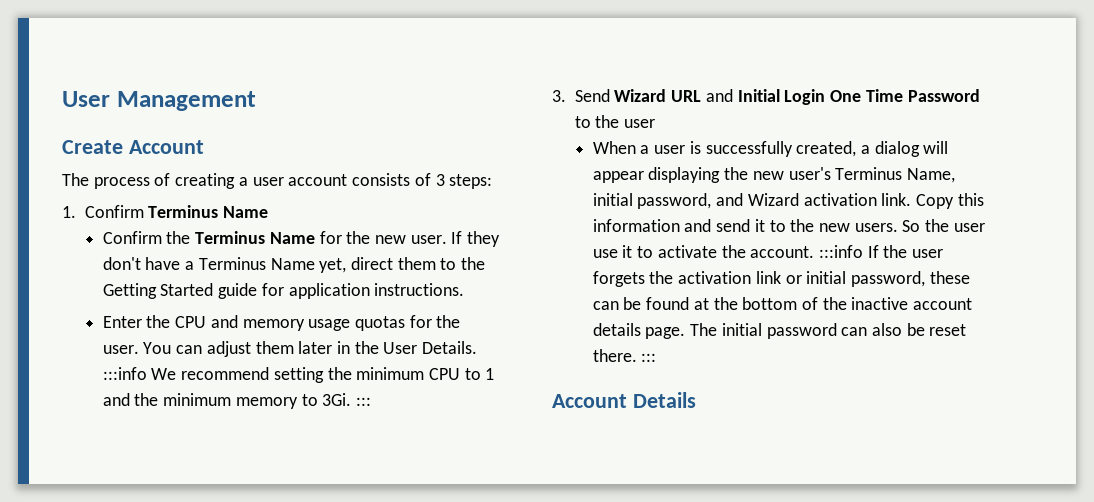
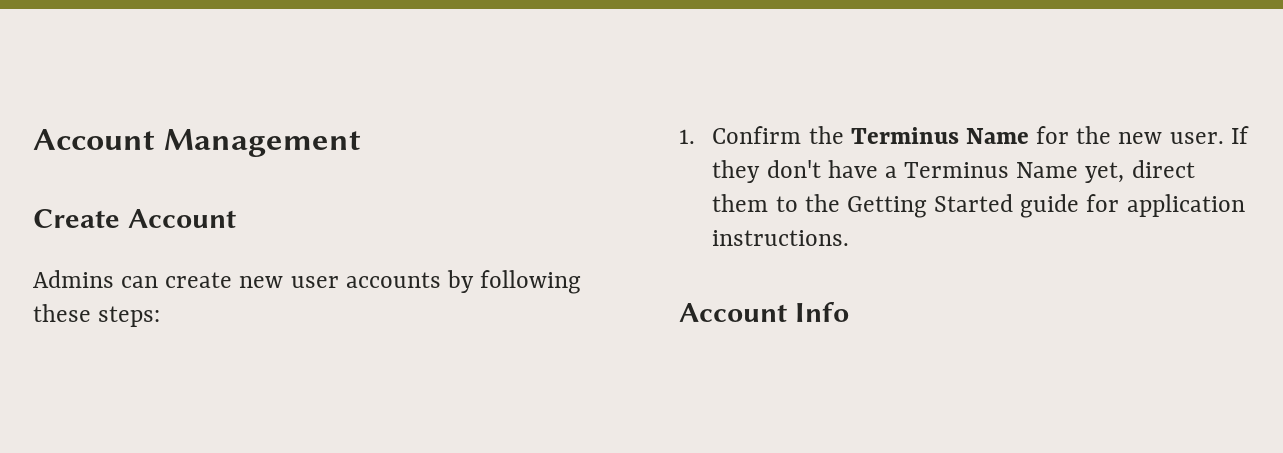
- User Management
+ Account Management
- The process of creating a user account consists of 3 steps:
+ Admins can create new user accounts by following these steps:
- 1. Confirm Terminus Name
- Confirm the Terminus Name for the new user.
+ 1. Confirm the Terminus Name for the new user.
- Enter the CPU and memory usage quotas for the user. You can adjust them later in the User Details. :::info We recommend setting the minimum CPU to 1 and the minimum memory to 3Gi. :::
- 3. Send Wizard URL and Initial Login One Time Password to the user
- When a user is successfully created, a dialog will appear displaying the new user's Terminus Name, initial password, and Wizard activation link. Copy this information and send it to the new users. So the user use it to activate the account. :::info If the user forgets the activation link or initial password, these can be found at the bottom of the inactive account details page. The initial password can also be reset there. :::
- Account Details
+ Account Info

